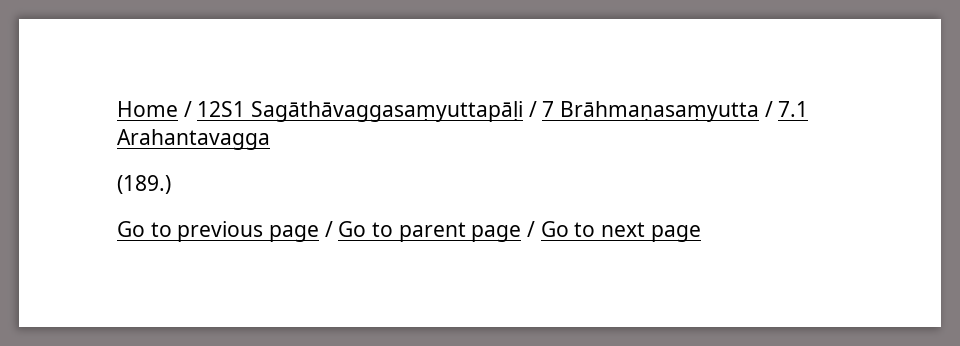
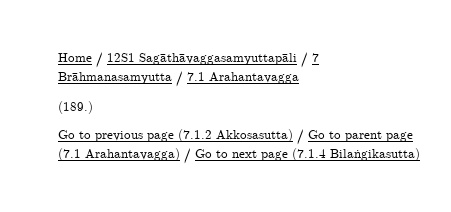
- Go to previous page / Go to parent page / Go to next page
+ Go to previous page (7.1.2 Akkosasutta) / Go to parent page (7.1 Arahantavagga) / Go to next page (7.1.4 Bilaṅgikasutta)

